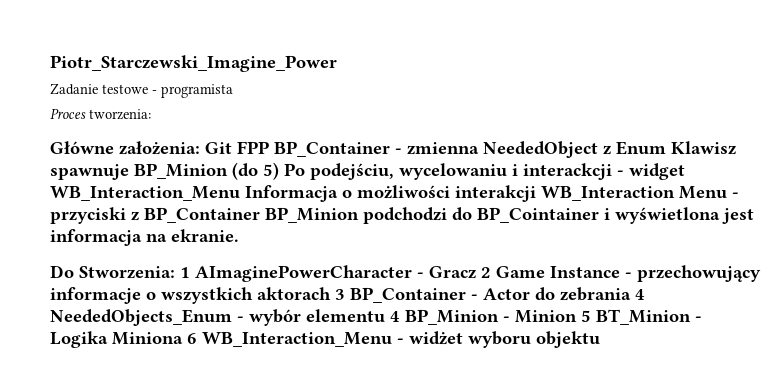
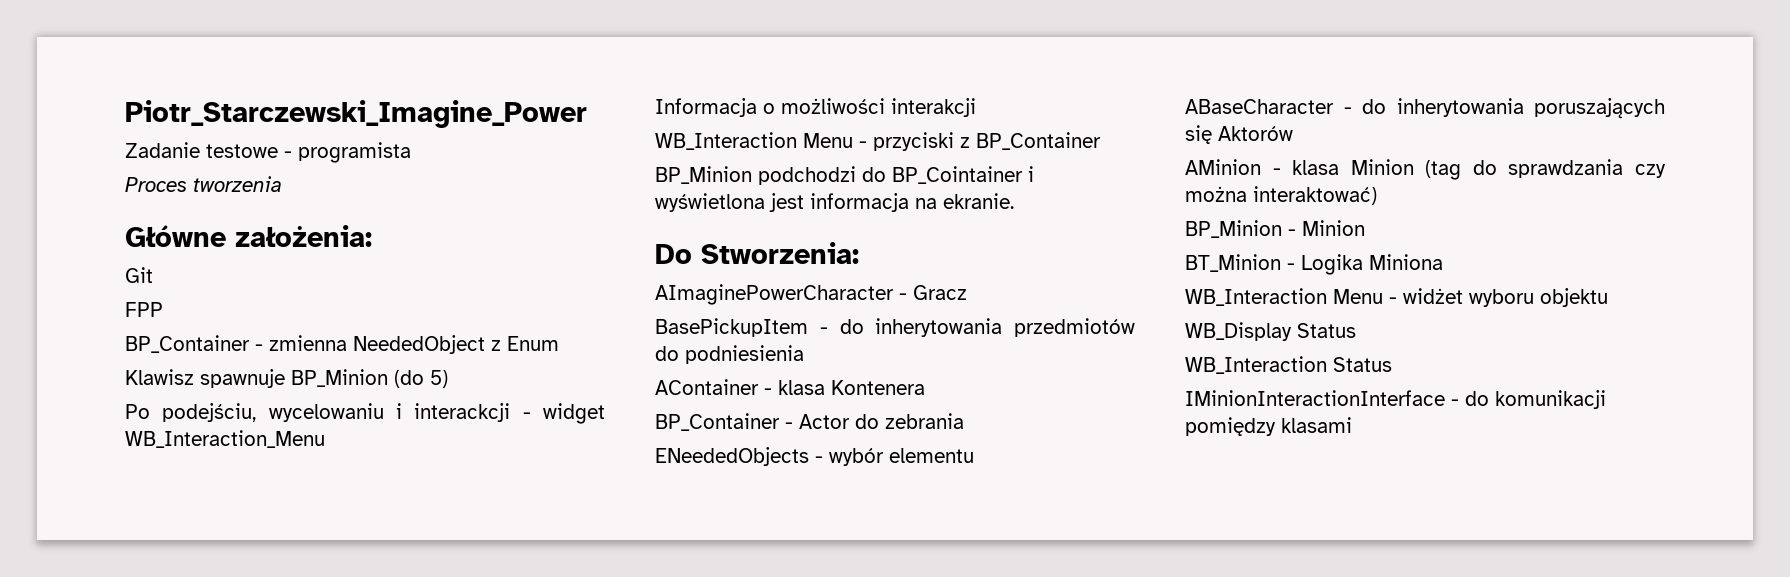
- Proces tworzenia:
+ Proces tworzenia
- Główne założenia: Git FPP BP_Container - zmienna NeededObject z Enum Klawisz spawnuje BP_Minion (do 5) Po podejściu, wycelowaniu i interackcji - widget WB_Interaction_Menu Informacja o możliwości interakcji WB_Interaction Menu - przyciski z BP_Container BP_Minion podchodzi do BP_Cointainer i wyświetlona jest informacja na ekranie.
+ Główne założenia:
+ Git
+ FPP
+ BP_Container - zmienna NeededObject z Enum
+ Klawisz spawnuje BP_Minion (do 5)
+ Po podejściu, wycelowaniu i interackcji - widget WB_Interaction_Menu
+ Informacja o możliwości interakcji
+ WB_Interaction Menu - przyciski z BP_Container
+ BP_Minion podchodzi do BP_Cointainer i wyświetlona jest informacja na ekranie.
- Do Stworzenia: 1 AImaginePowerCharacter - Gracz 2 Game Instance - przechowujący informacje o wszystkich aktorach 3 BP_Container - Actor do zebrania 4 NeededObjects_Enum - wybór elementu 4 BP_Minion - Minion 5 BT_Minion - Logika Miniona 6 WB_Interaction_Menu - widżet wyboru objektu
+ Do Stworzenia:
+ AImaginePowerCharacter - Gracz
+ BasePickupItem - do inherytowania przedmiotów do podniesienia
+ AContainer - klasa Kontenera
+ BP_Container - Actor do zebrania
+ ENeededObjects - wybór elementu
+ ABaseCharacter - do inherytowania poruszających się Aktorów
+ AMinion - klasa Minion (tag do sprawdzania czy można interaktować)
+ BP_Minion - Minion
+ BT_Minion - Logika Miniona
+ WB_Interaction Menu - widżet wyboru objektu
+ WB_Display Status
+ WB_Interaction Status
+ IMinionInteractionInterface - do komunikacji pomiędzy klasami

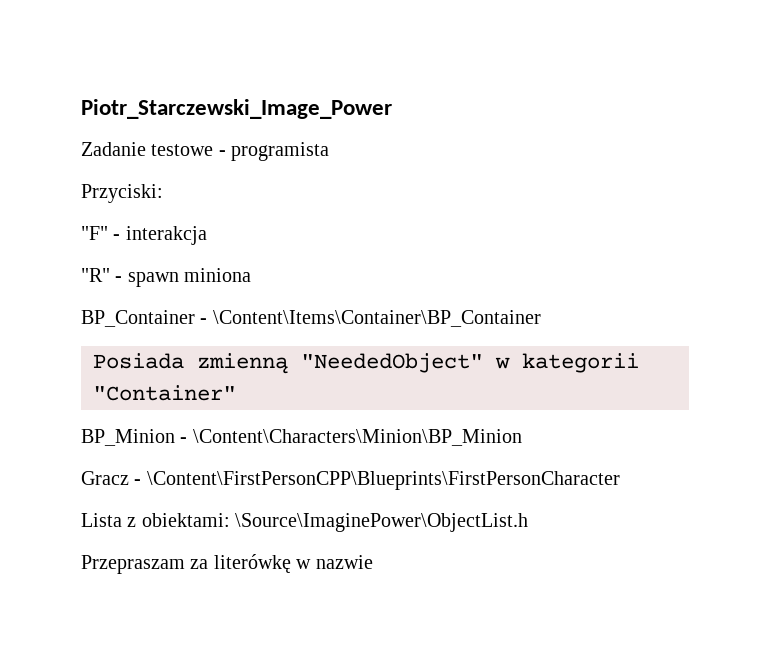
- Piotr_Starczewski_Imagine_Power
+ Piotr_Starczewski_Image_Power
- Proces tworzenia
- Główne założenia:
- Git
- FPP
- BP_Container - zmienna NeededObject z Enum
- Klawisz spawnuje BP_Minion (do 5)
- Po podejściu, wycelowaniu i interackcji - widget WB_Interaction_Menu
- Informacja o możliwości interakcji
- WB_Interaction Menu - przyciski z BP_Container
- BP_Minion podchodzi do BP_Cointainer i wyświetlona jest informacja na ekranie.
- Do Stworzenia:
- AImaginePowerCharacter - Gracz
- BasePickupItem - do inherytowania przedmiotów do podniesienia
- AContainer - klasa Kontenera
- BP_Container - Actor do zebrania
- ENeededObjects - wybór elementu
- ABaseCharacter - do inherytowania poruszających się Aktorów
- AMinion - klasa Minion (tag do sprawdzania czy można interaktować)
- BP_Minion - Minion
- BT_Minion - Logika Miniona
- WB_Interaction Menu - widżet wyboru objektu
- WB_Display Status
- WB_Interaction Status
- IMinionInteractionInterface - do komunikacji pomiędzy klasami
+ Przyciski:
+ "F" - interakcja
+ "R" - spawn miniona
+ BP_Container - \Content\Items\Container\BP_Container
+ Posiada zmienną "NeededObject" w kategorii "Container"
+ BP_Minion - \Content\Characters\Minion\BP_Minion
+ Gracz - \Content\FirstPersonCPP\Blueprints\FirstPersonCharacter
+ Lista z obiektami: \Source\ImaginePower\ObjectList.h
+ Przepraszam za literówkę w nazwie

